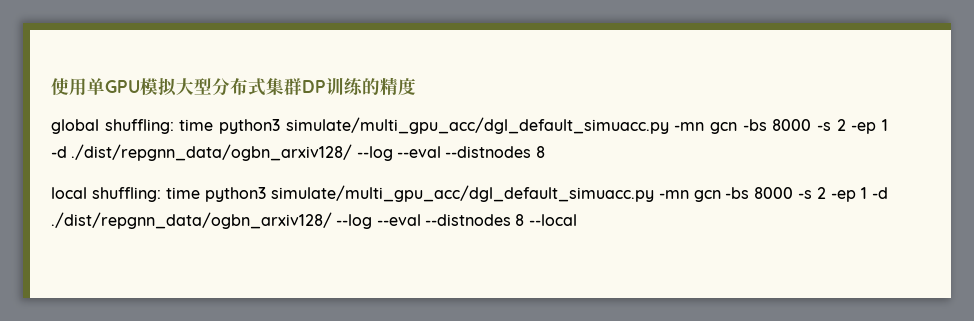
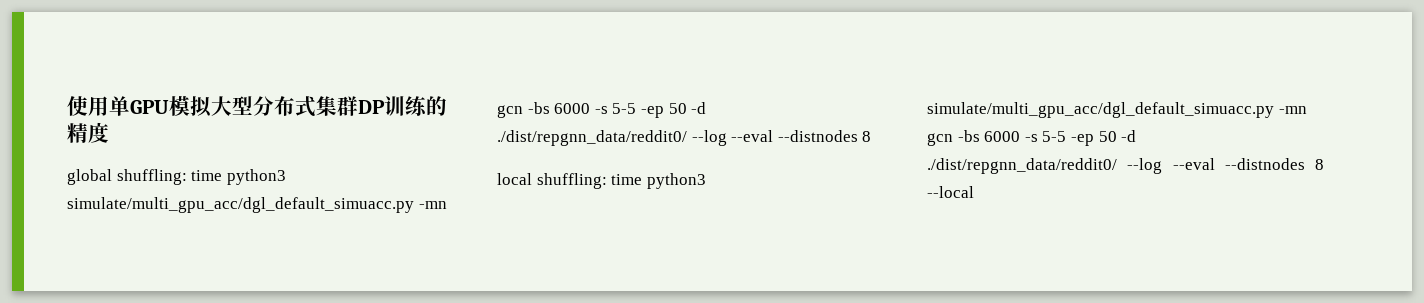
- global shuffling: time python3 simulate/multi_gpu_acc/dgl_default_simuacc.py -mn gcn -bs 8000 -s 2 -ep 1 -d ./dist/repgnn_data/ogbn_arxiv128/ --log --eval --distnodes 8
+ global shuffling: time python3 simulate/multi_gpu_acc/dgl_default_simuacc.py -mn gcn -bs 6000 -s 5-5 -ep 50 -d ./dist/repgnn_data/reddit0/ --log --eval --distnodes 8
- local shuffling: time python3 simulate/multi_gpu_acc/dgl_default_simuacc.py -mn gcn -bs 8000 -s 2 -ep 1 -d ./dist/repgnn_data/ogbn_arxiv128/ --log --eval --distnodes 8 --local
+ local shuffling: time python3 simulate/multi_gpu_acc/dgl_default_simuacc.py -mn gcn -bs 6000 -s 5-5 -ep 50 -d ./dist/repgnn_data/reddit0/ --log --eval --distnodes 8 --local

